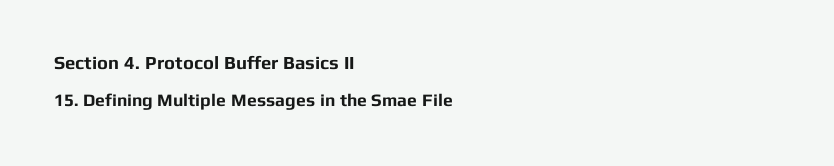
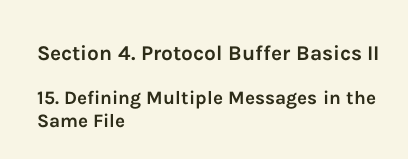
- 15. Defining Multiple Messages in the Smae File
+ 15. Defining Multiple Messages in the Same File

